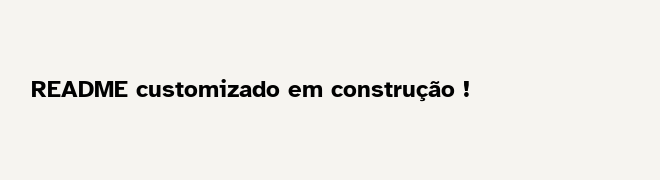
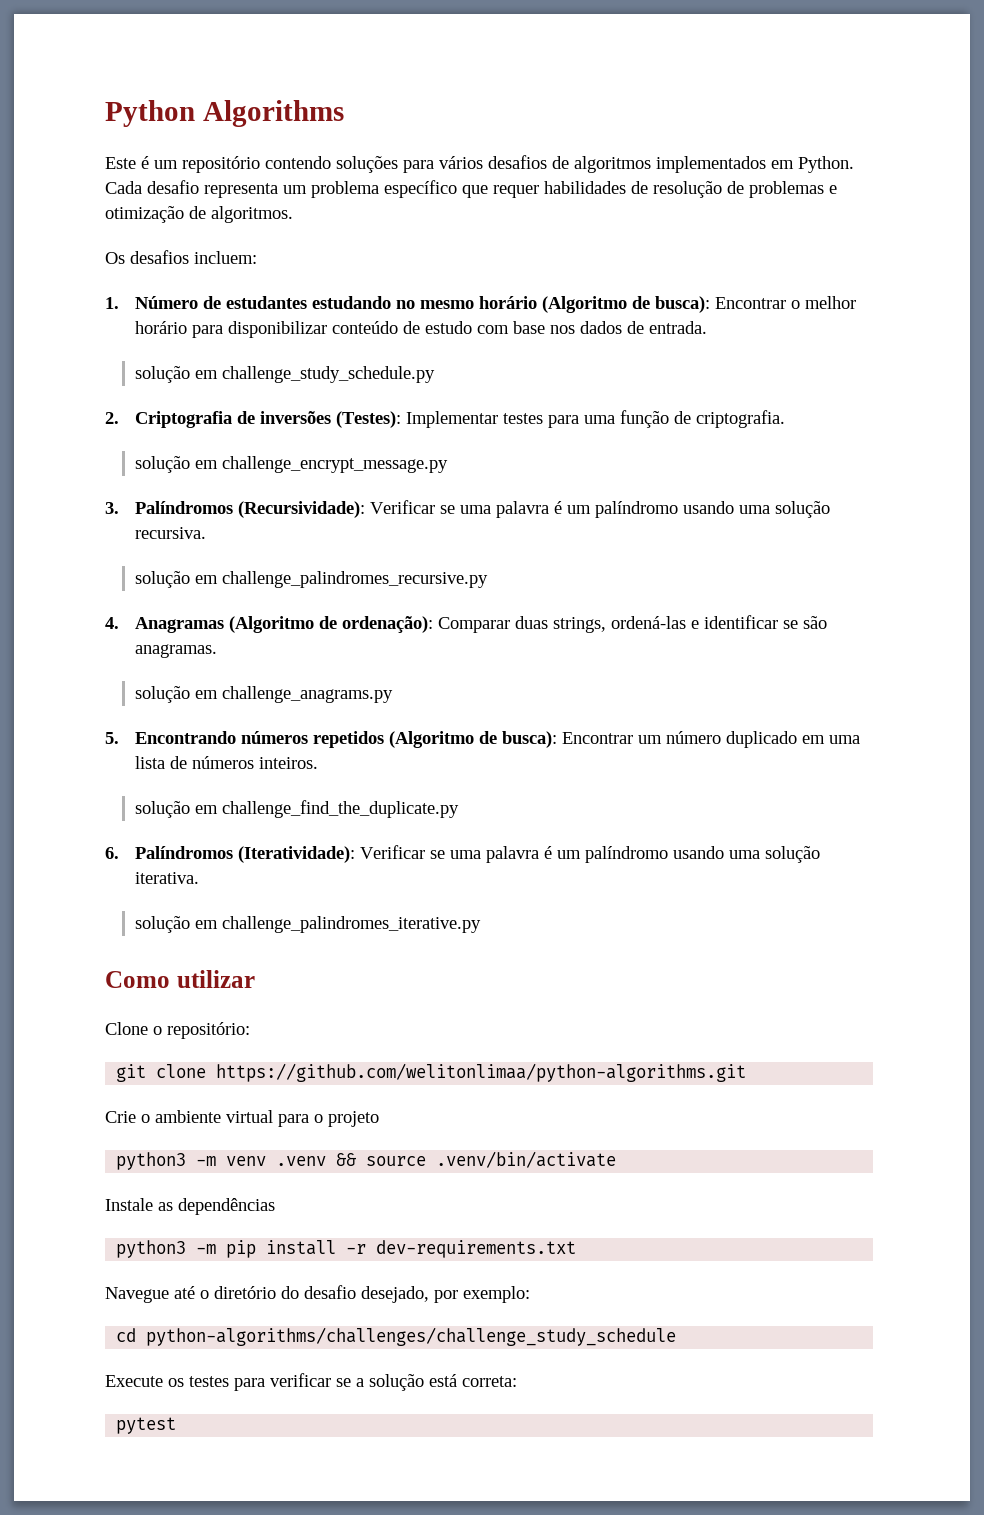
- README customizado em construção !
+ Python Algorithms
+ Este é um repositório contendo soluções para vários desafios de algoritmos implementados em Python. Cada desafio representa um problema específico que requer habilidades de resolução de problemas e otimização de algoritmos.
+ Os desafios incluem:
+ 1. Número de estudantes estudando no mesmo horário (Algoritmo de busca): Encontrar o melhor horário para disponibilizar conteúdo de estudo com base nos dados de entrada.
+ solução em challenge_study_schedule.py
+ 2. Criptografia de inversões (Testes): Implementar testes para uma função de criptografia.
+ solução em challenge_encrypt_message.py
+ 3. Palíndromos (Recursividade): Verificar se uma palavra é um palíndromo usando uma solução recursiva.
+ solução em challenge_palindromes_recursive.py
+ 4. Anagramas (Algoritmo de ordenação): Comparar duas strings, ordená-las e identificar se são anagramas.
+ solução em challenge_anagrams.py
+ 5. Encontrando números repetidos (Algoritmo de busca): Encontrar um número duplicado em uma lista de números inteiros.
+ solução em challenge_find_the_duplicate.py
+ 6. Palíndromos (Iteratividade): Verificar se uma palavra é um palíndromo usando uma solução iterativa.
+ solução em challenge_palindromes_iterative.py
+ Como utilizar
+ Clone o repositório:
+ git clone https://github.com/welitonlimaa/python-algorithms.git
+ Crie o ambiente virtual para o projeto
+ python3 -m venv .venv && source .venv/bin/activate
+ Instale as dependências
+ python3 -m pip install -r dev-requirements.txt
+ Navegue até o diretório do desafio desejado, por exemplo:
+ cd python-algorithms/challenges/challenge_study_schedule
+ Execute os testes para verificar se a solução está correta:
+ pytest

